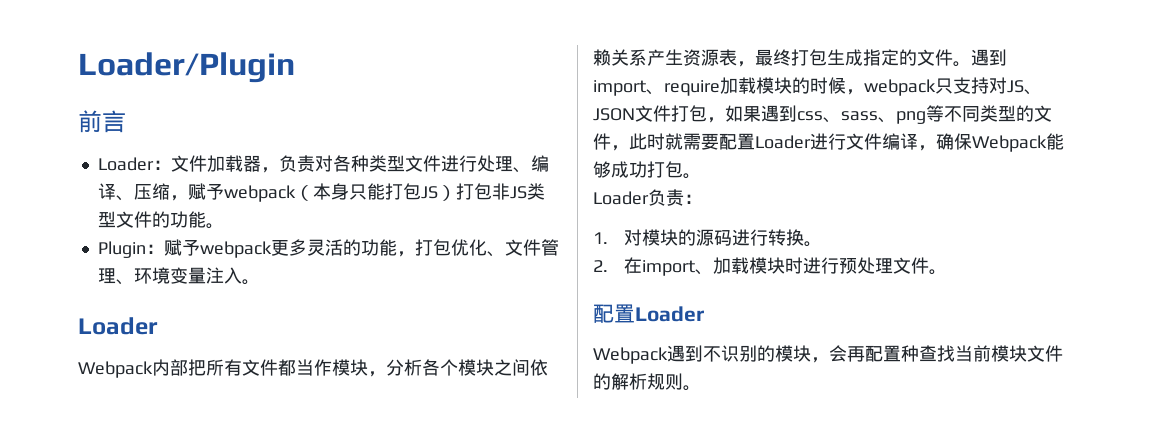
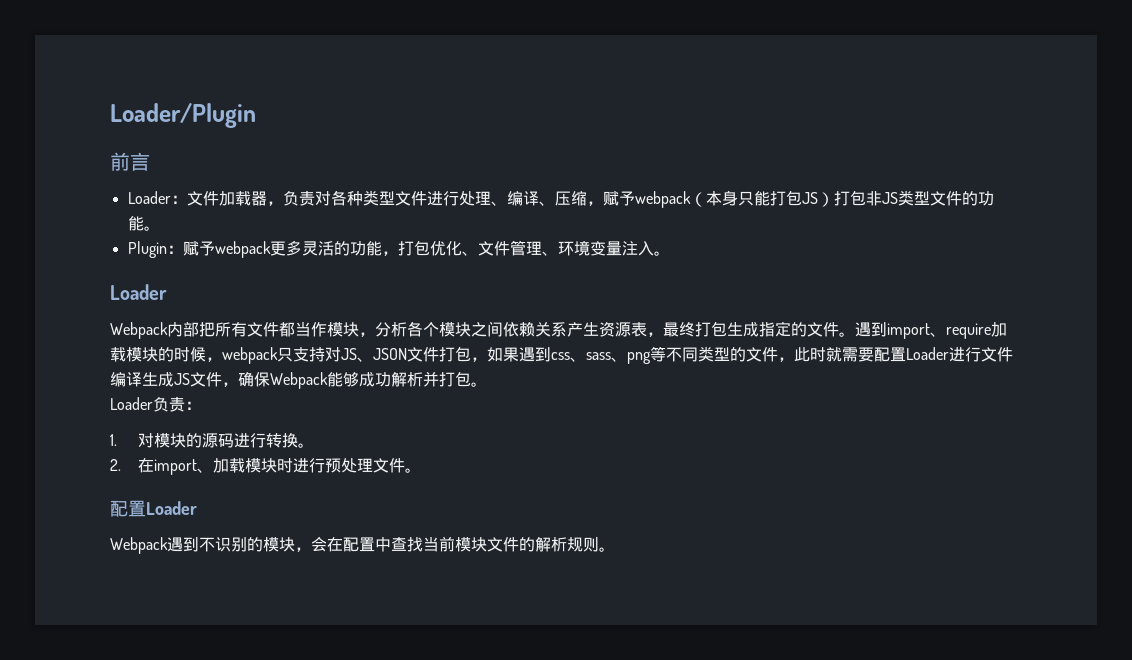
- 遇到import、require加载模块的时候，webpack只支持对JS、JSON文件打包，如果遇到css、sass、png等不同类型的文件，此时就需要配置Loader进行文件编译，确保Webpack能够成功打包。
+ 遇到import、require加载模块的时候，webpack只支持对JS、JSON文件打包，如果遇到css、sass、png等不同类型的文件，此时就需要配置Loader进行文件编译生成JS文件，确保Webpack能够成功解析并打包。
- Webpack遇到不识别的模块，会再配置种查找当前模块文件的解析规则。
+ Webpack遇到不识别的模块，会在配置中查找当前模块文件的解析规则。

